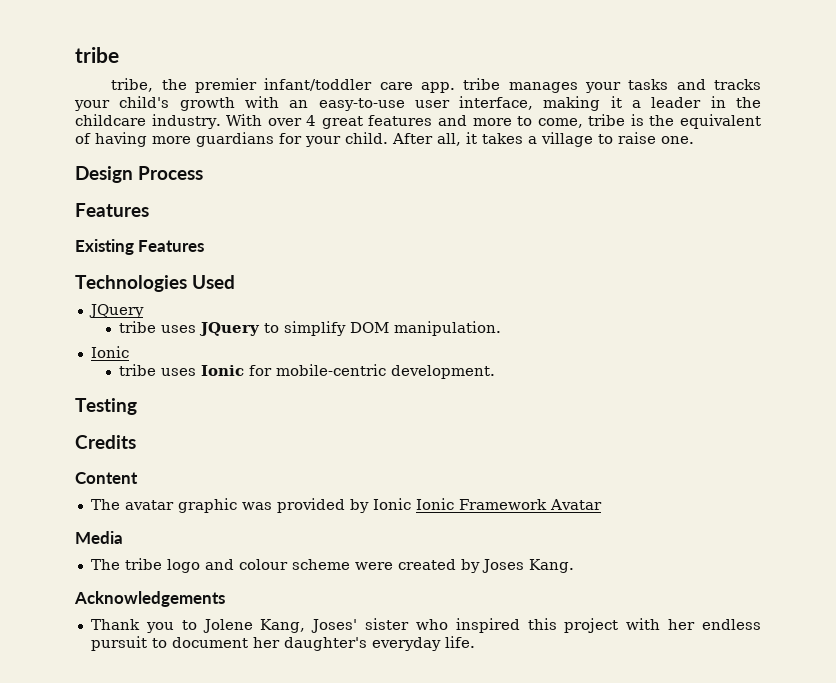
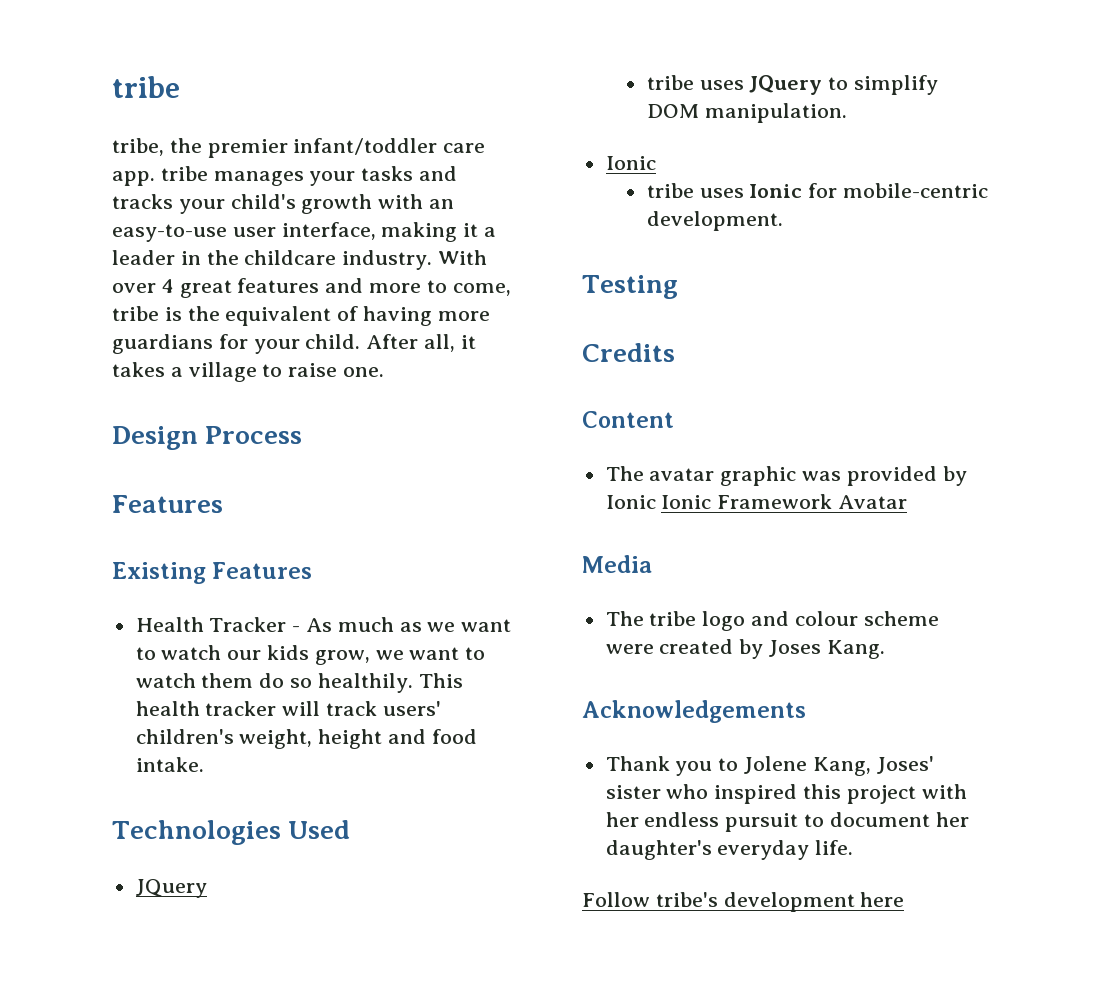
+ Health Tracker - As much as we want to watch our kids grow, we want to watch them do so healthily. This health tracker will track users' children's weight, height and food intake.
+ Follow tribe's development here

